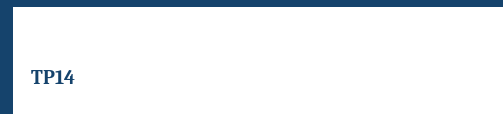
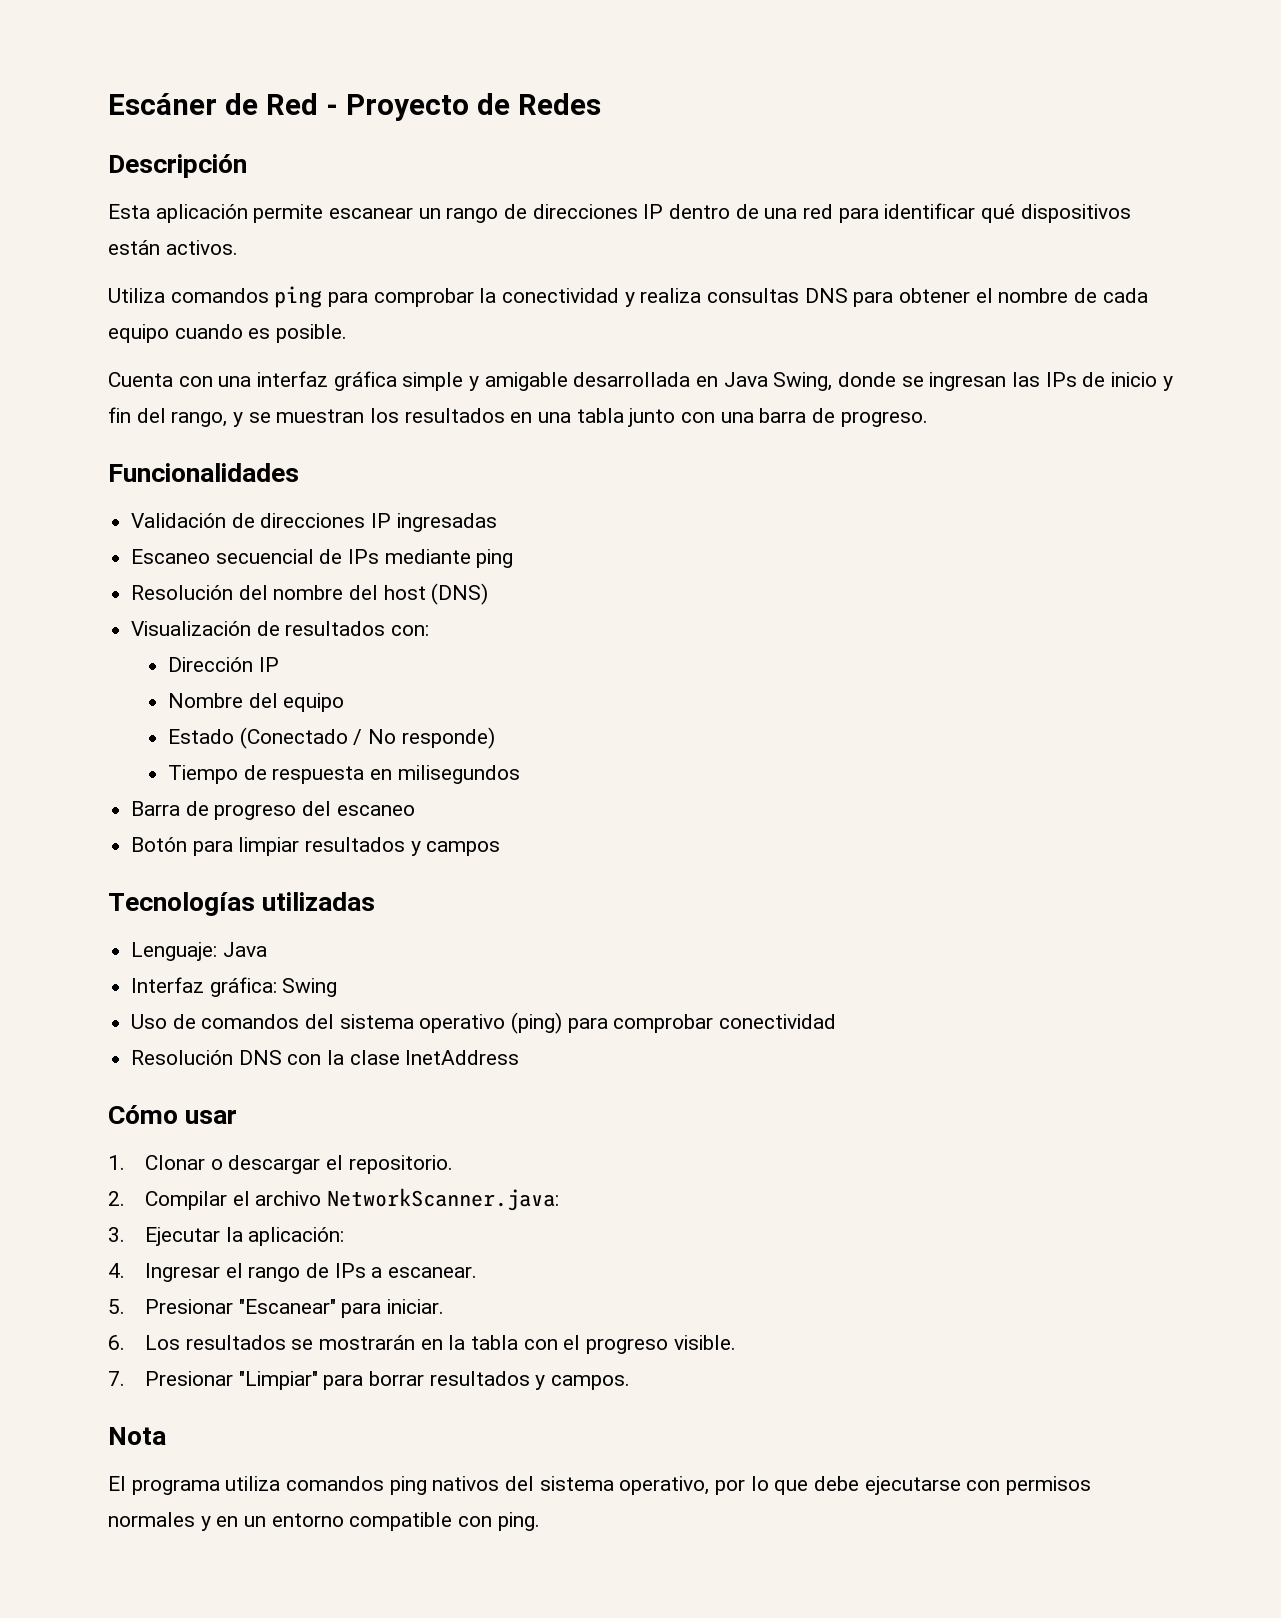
- TP14
+ Escáner de Red - Proyecto de Redes
+ Descripción
+ Esta aplicación permite escanear un rango de direcciones IP dentro de una red para identificar qué dispositivos están activos.
+ Utiliza comandos ping para comprobar la conectividad y realiza consultas DNS para obtener el nombre de cada equipo cuando es posible.
+ Cuenta con una interfaz gráfica simple y amigable desarrollada en Java Swing, donde se ingresan las IPs de inicio y fin del rango, y se muestran los resultados en una tabla junto con una barra de progreso.
+ Funcionalidades
+ Validación de direcciones IP ingresadas
+ Escaneo secuencial de IPs mediante ping
+ Resolución del nombre del host (DNS)
+ Visualización de resultados con:
+ Dirección IP
+ Nombre del equipo
+ Estado (Conectado / No responde)
+ Tiempo de respuesta en milisegundos
+ Barra de progreso del escaneo
+ Botón para limpiar resultados y campos
+ Tecnologías utilizadas
+ Lenguaje: Java
+ Interfaz gráfica: Swing
+ Uso de comandos del sistema operativo (ping) para comprobar conectividad
+ Resolución DNS con la clase InetAddress
+ Cómo usar
+ 1. Clonar o descargar el repositorio.
+ 2. Compilar el archivo NetworkScanner.java:
+ 3. Ejecutar la aplicación:
+ 4. Ingresar el rango de IPs a escanear.
+ 5. Presionar "Escanear" para iniciar.
+ 6. Los resultados se mostrarán en la tabla con el progreso visible.
+ 7. Presionar "Limpiar" para borrar resultados y campos.
+ Nota
+ El programa utiliza comandos ping nativos del sistema operativo, por lo que debe ejecutarse con permisos normales y en un entorno compatible con ping.

